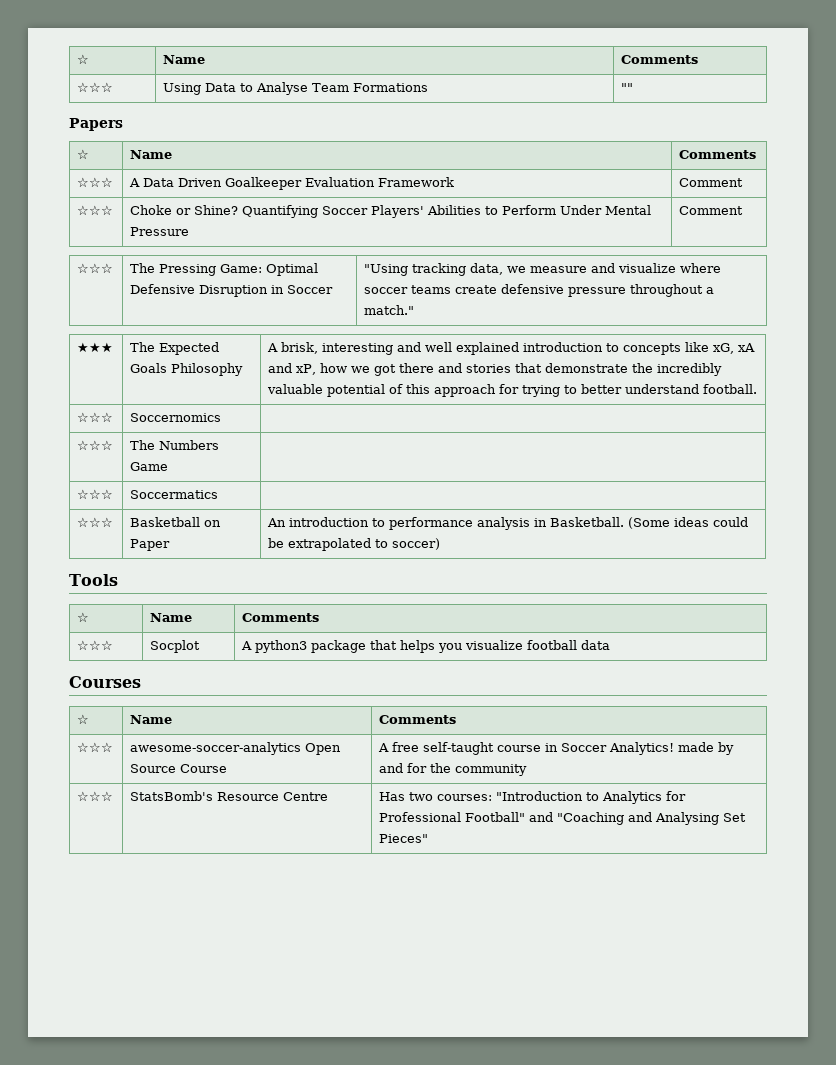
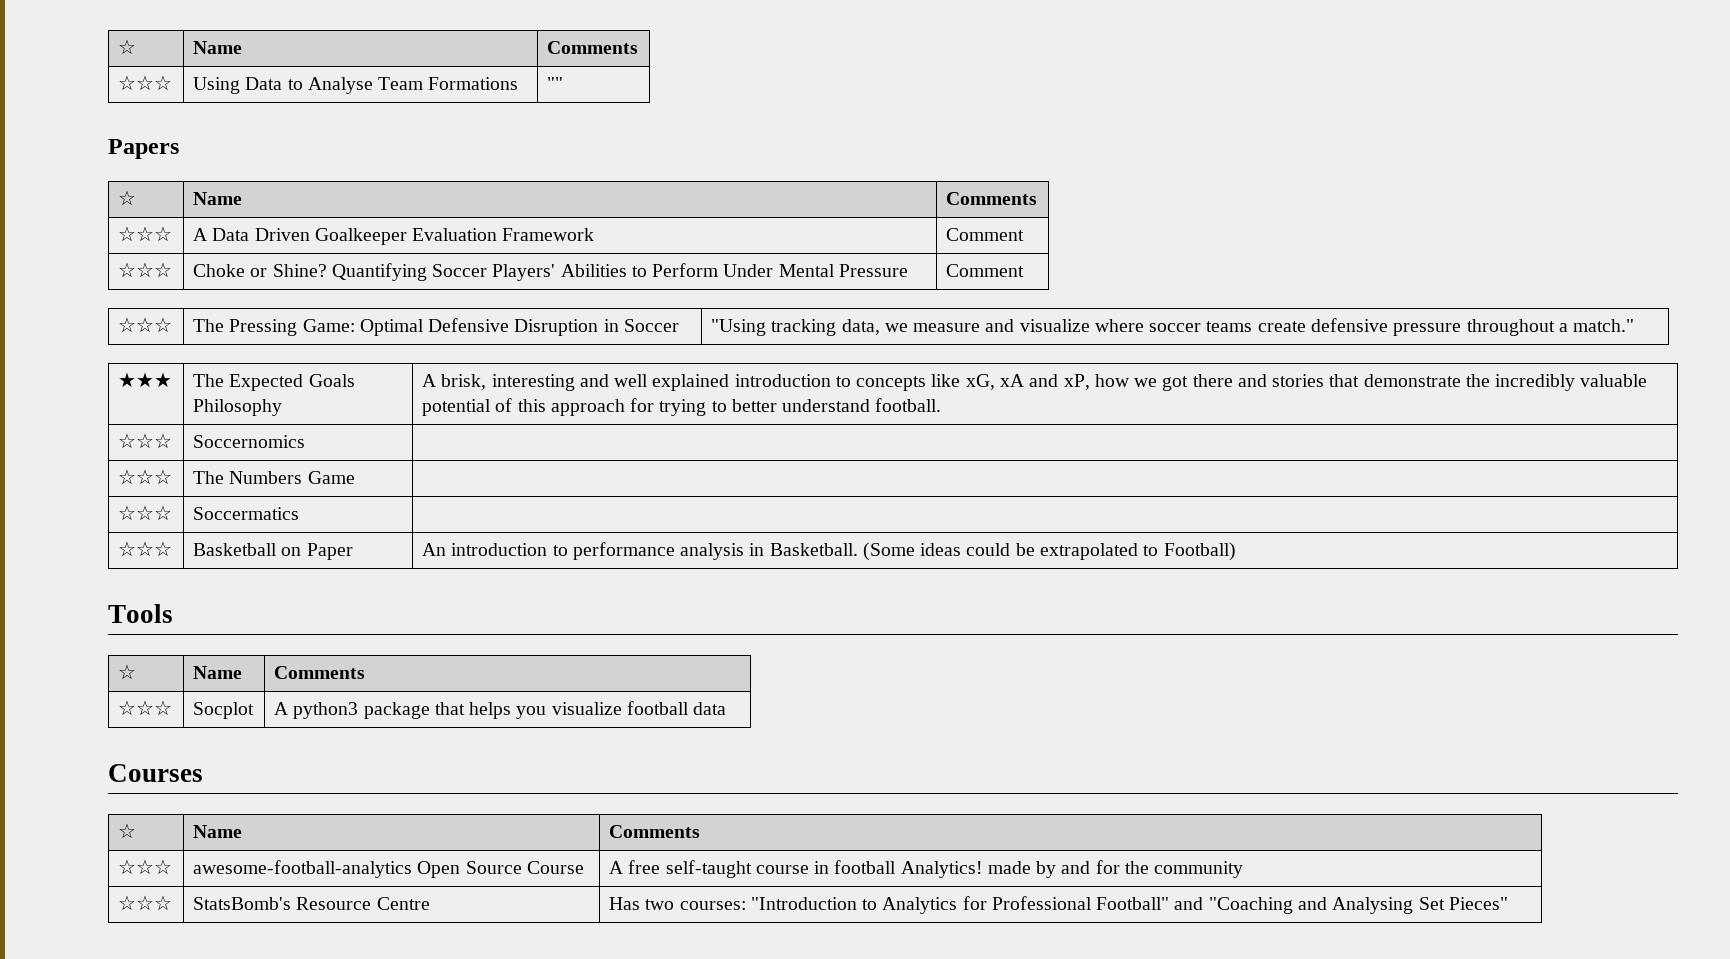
- ☆☆☆ | Basketball on Paper | An introduction to performance analysis in Basketball. (Some ideas could be extrapolated to soccer)
+ ☆☆☆ | Basketball on Paper | An introduction to performance analysis in Basketball. (Some ideas could be extrapolated to Football)
- ☆☆☆ | awesome-soccer-analytics Open Source Course | A free self-taught course in Soccer Analytics! made by and for the community
+ ☆☆☆ | awesome-football-analytics Open Source Course | A free self-taught course in football Analytics! made by and for the community

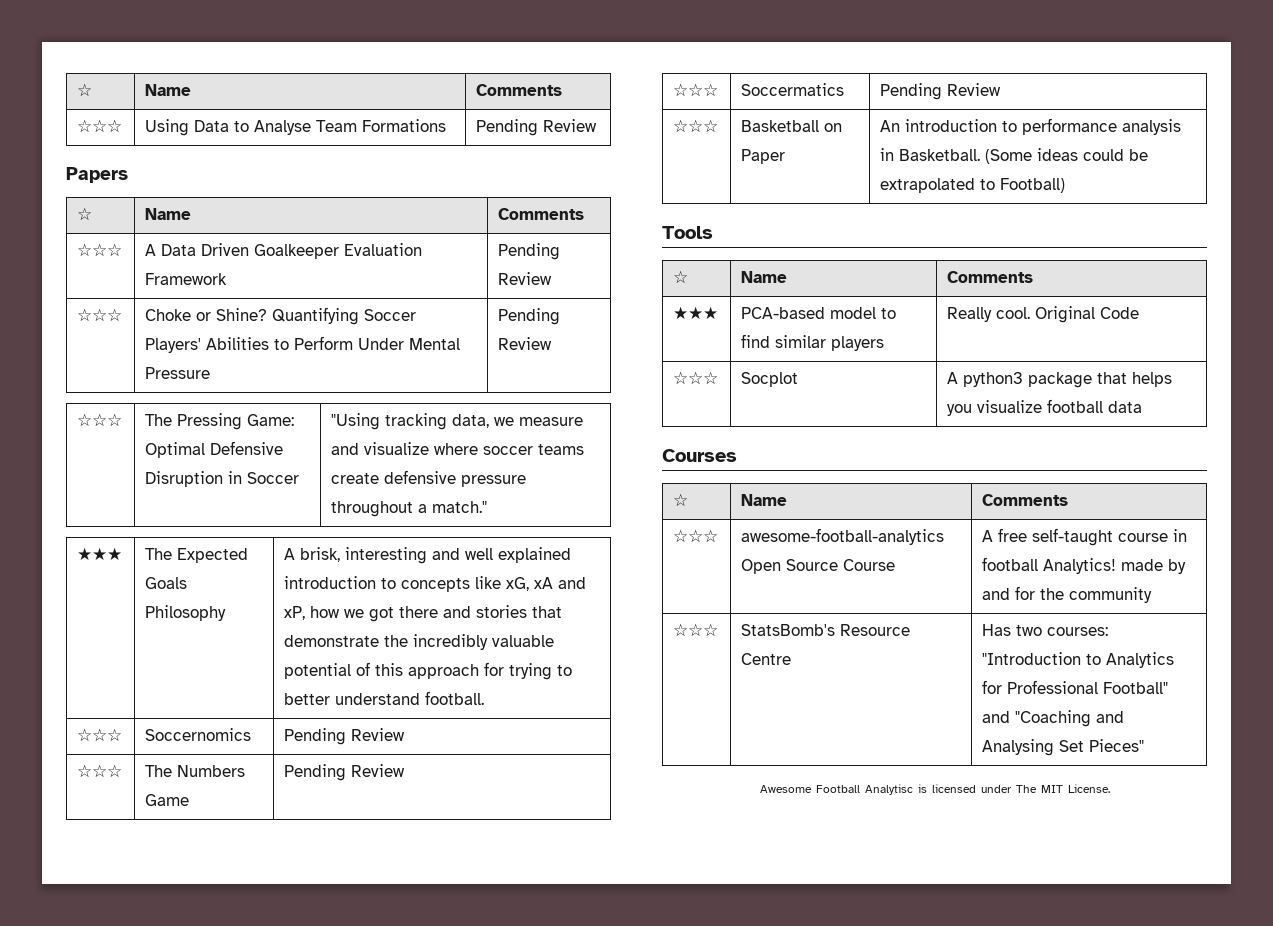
- ☆☆☆ | Using Data to Analyse Team Formations | ""
+ ☆☆☆ | Using Data to Analyse Team Formations | Pending Review
- ☆☆☆ | A Data Driven Goalkeeper Evaluation Framework | Comment
+ ☆☆☆ | A Data Driven Goalkeeper Evaluation Framework | Pending Review
- ☆☆☆ | Choke or Shine? Quantifying Soccer Players' Abilities to Perform Under Mental Pressure | Comment
+ ☆☆☆ | Choke or Shine? Quantifying Soccer Players' Abilities to Perform Under Mental Pressure | Pending Review
- ☆☆☆ | Soccernomics |
+ ☆☆☆ | Soccernomics | Pending Review
- ☆☆☆ | The Numbers Game |
+ ☆☆☆ | The Numbers Game | Pending Review
- ☆☆☆ | Soccermatics |
+ ☆☆☆ | Soccermatics | Pending Review
+ ★★★ | PCA-based model to find similar players | Really cool. Original Code
+ Awesome Football Analytisc is licensed under The MIT License.

